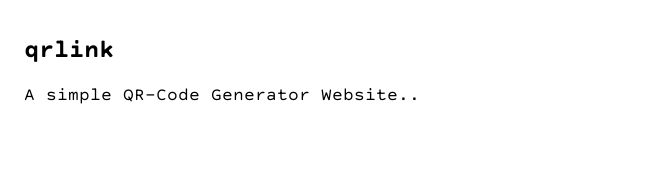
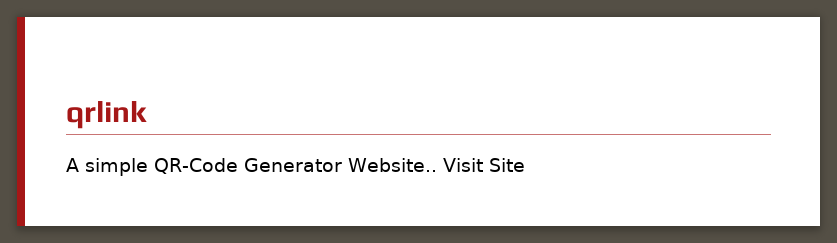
+ Visit Site

